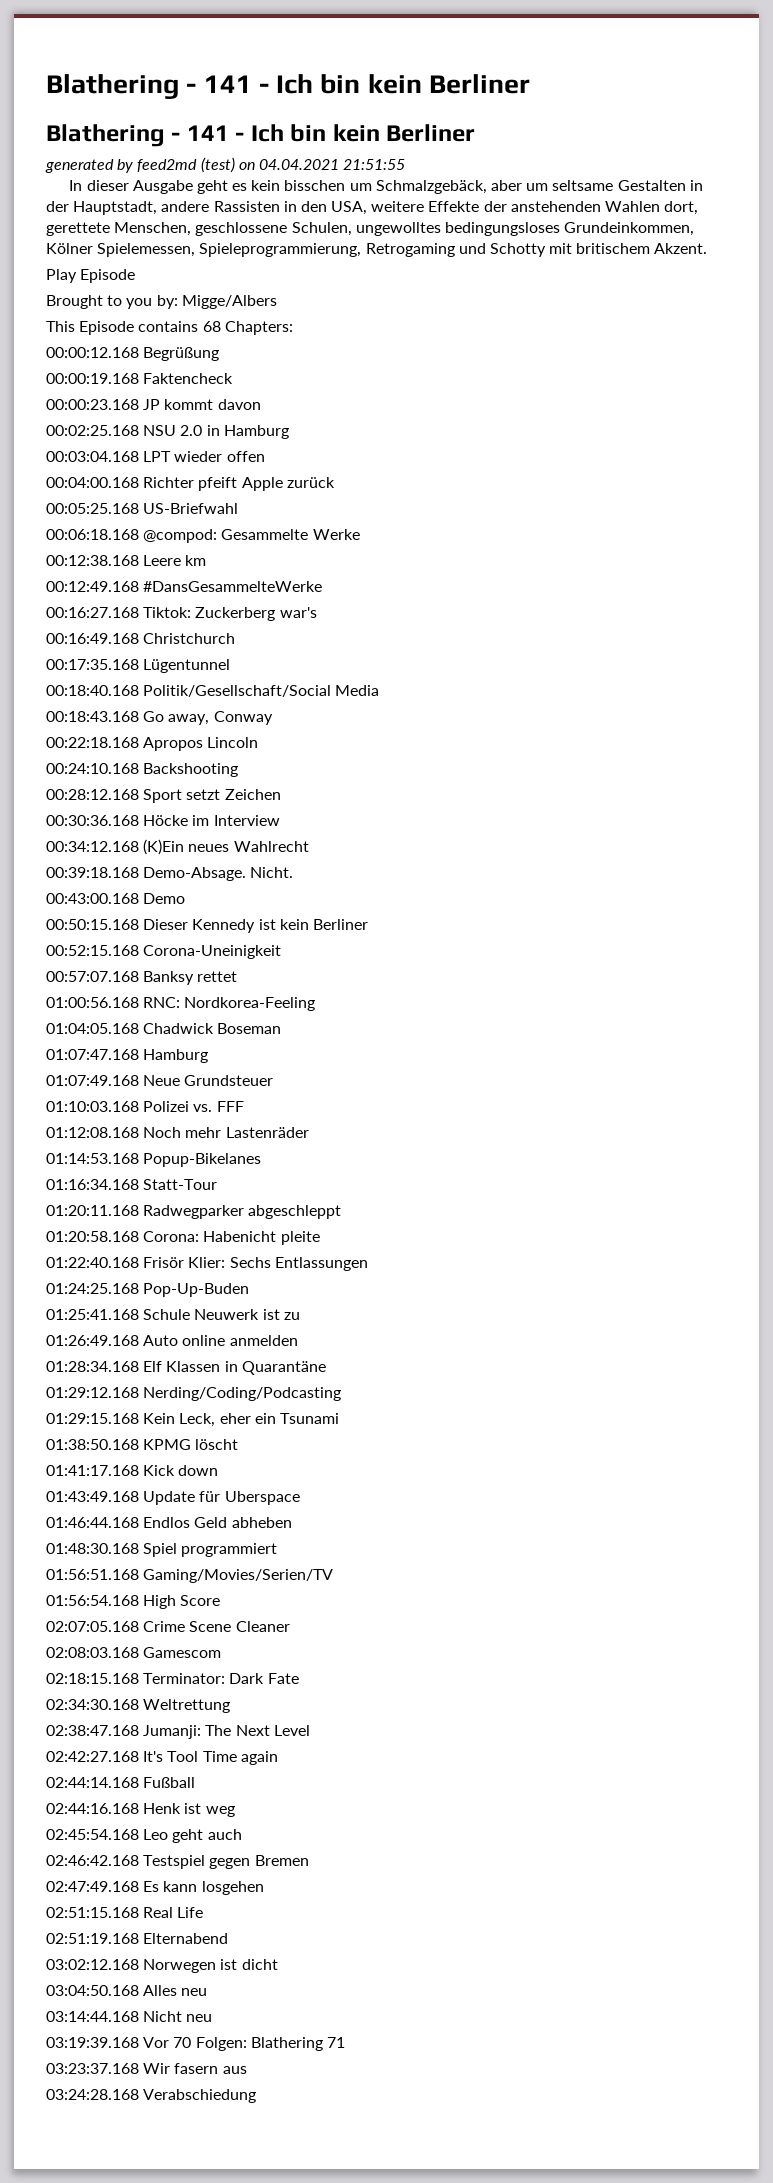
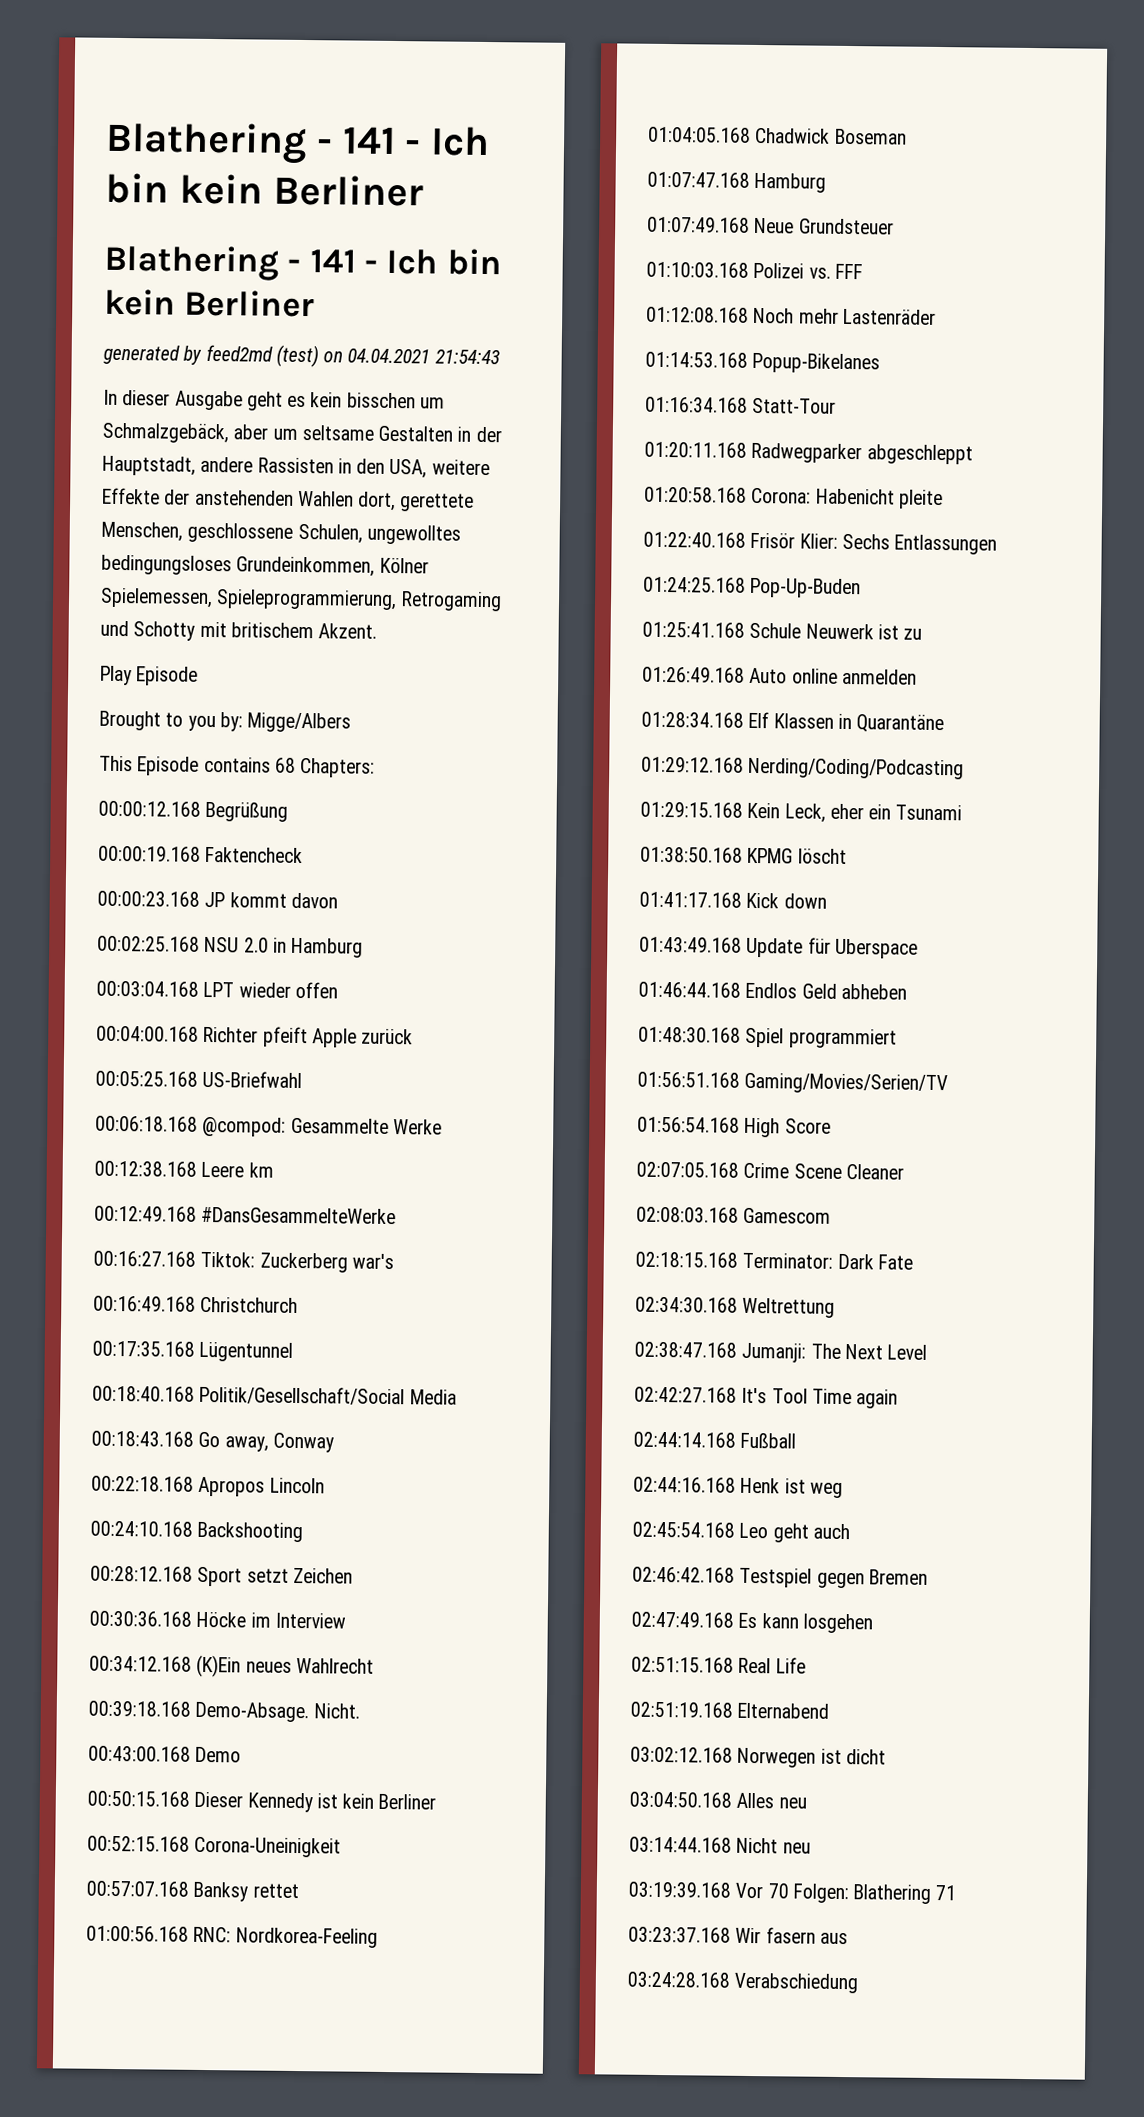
- generated by feed2md (test) on 04.04.2021 21:51:55
+ generated by feed2md (test) on 04.04.2021 21:54:43

